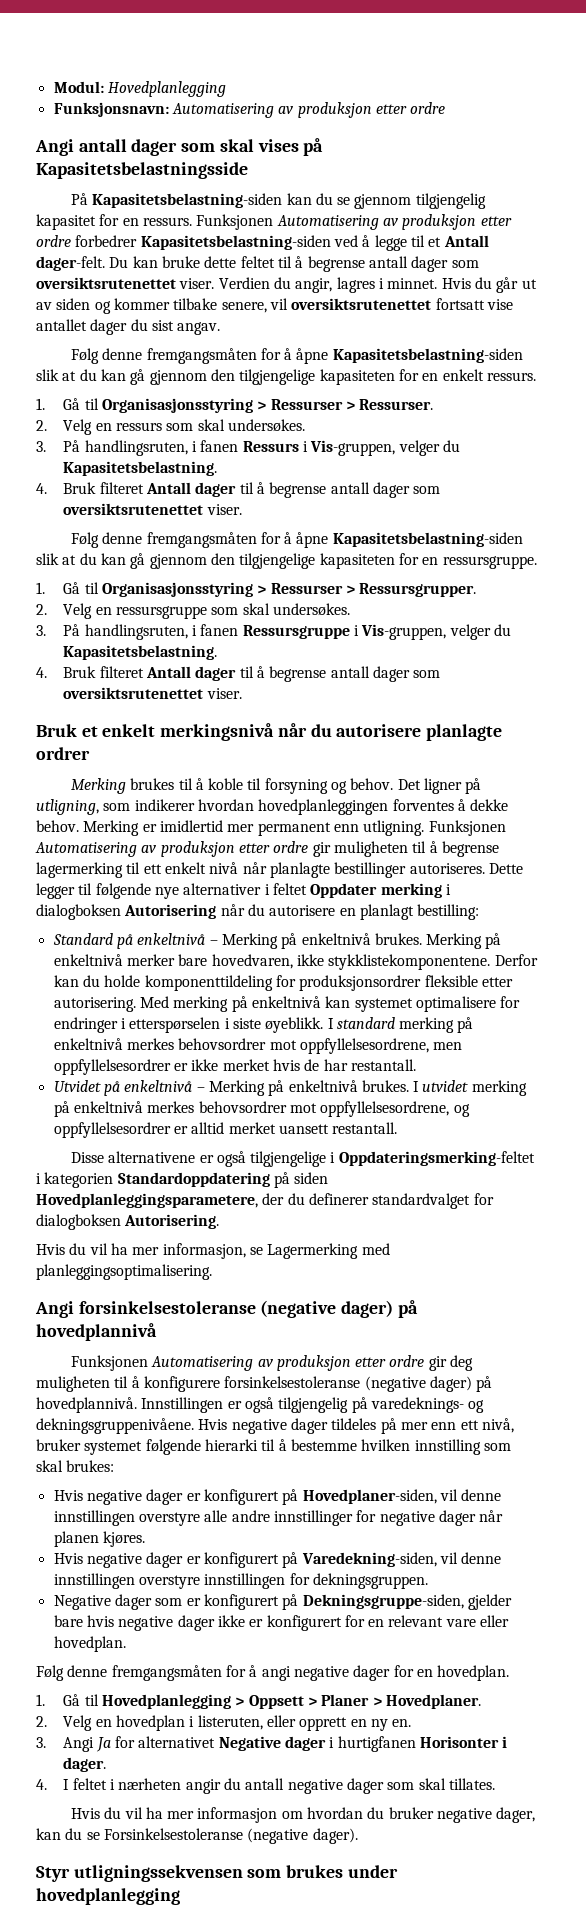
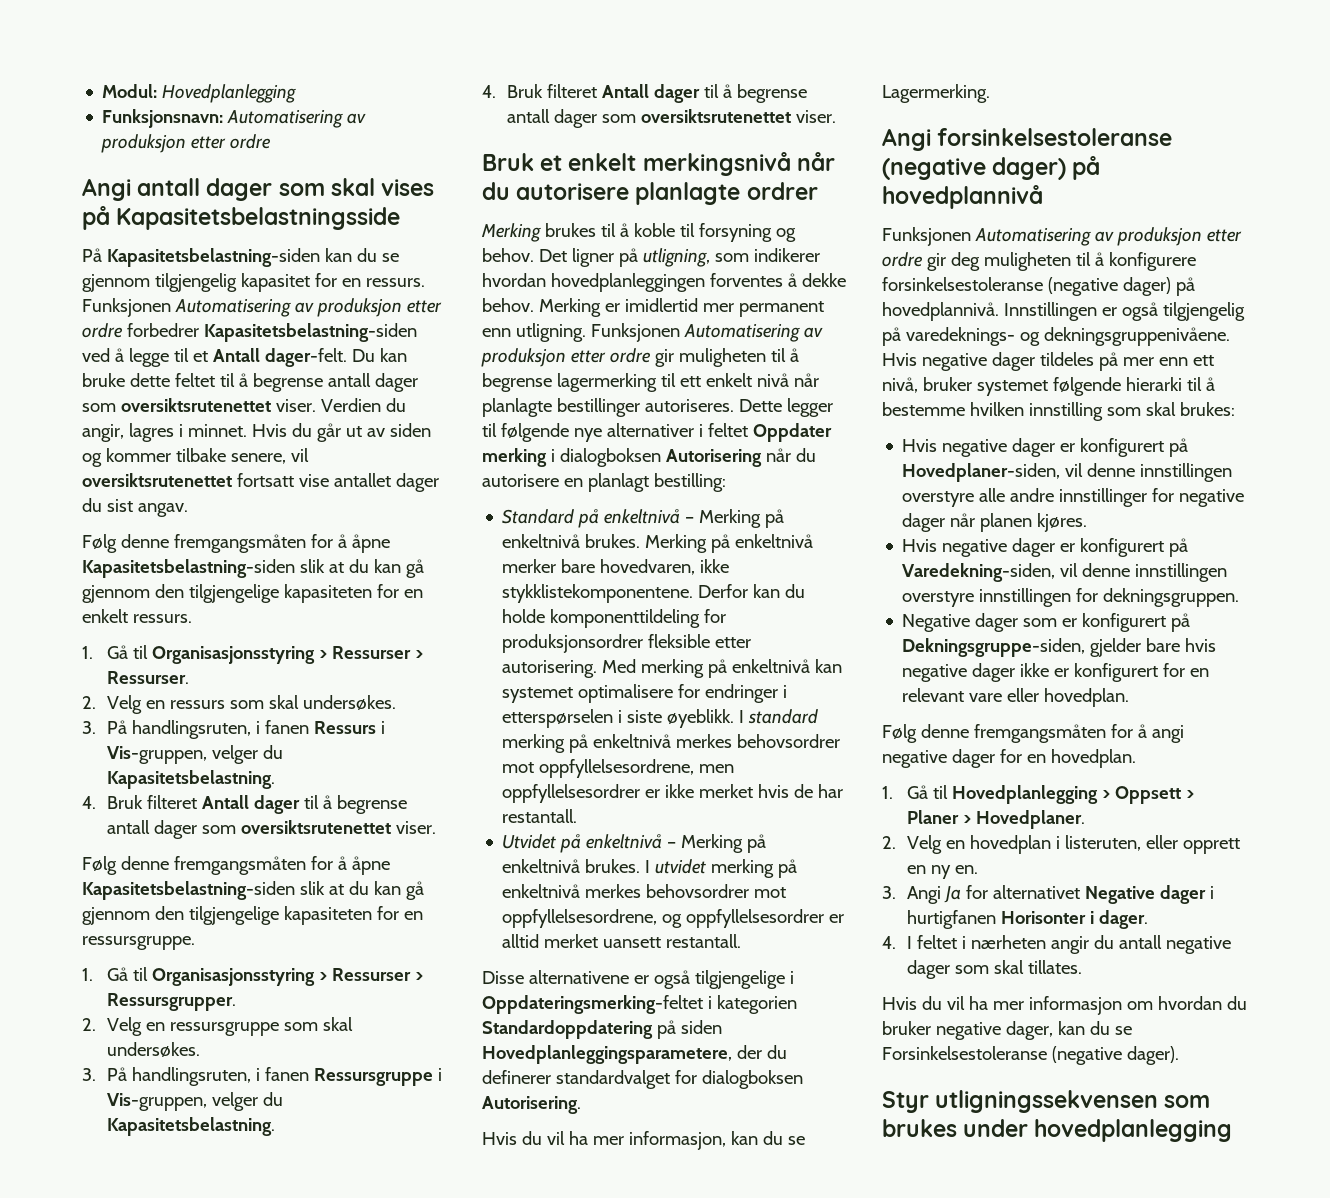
- Hvis du vil ha mer informasjon, se Lagermerking med planleggingsoptimalisering.
+ Hvis du vil ha mer informasjon, kan du se Lagermerking.

